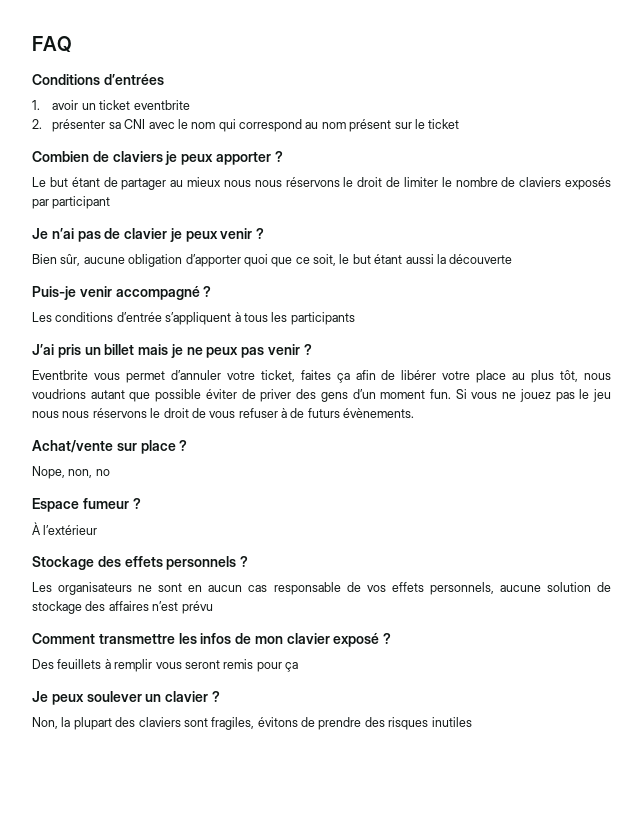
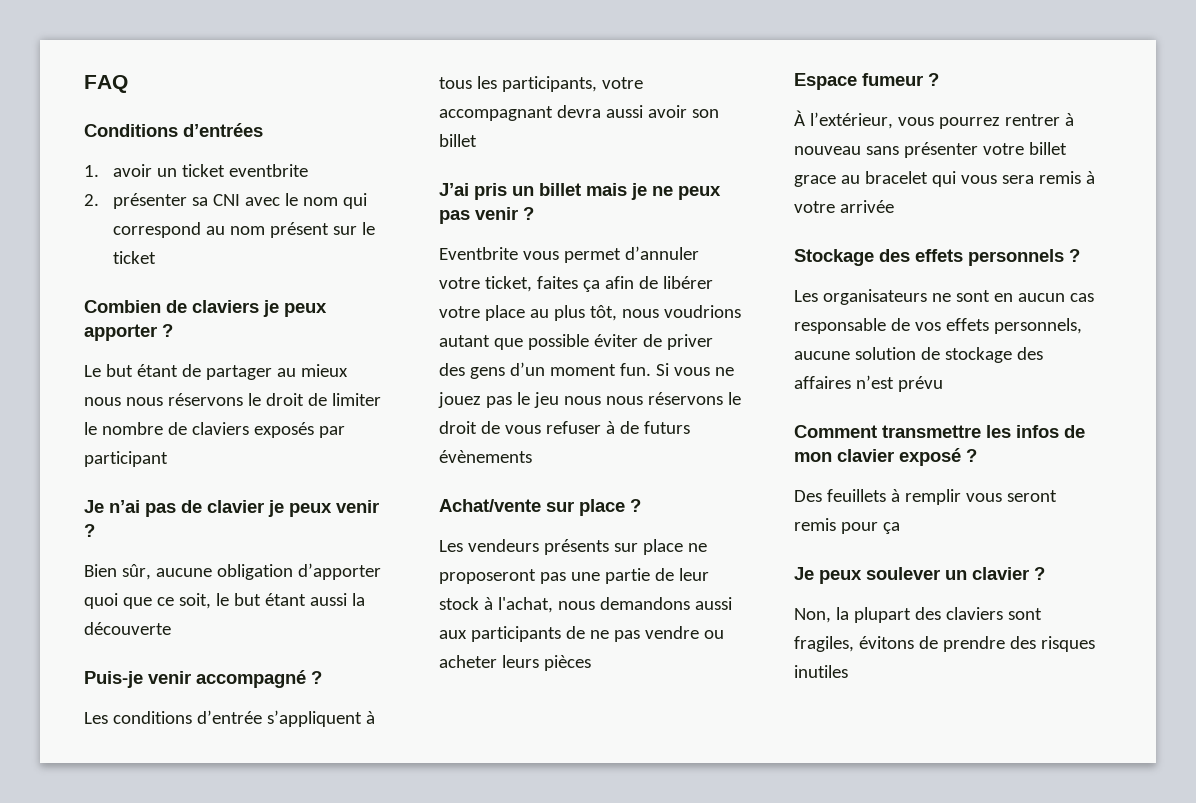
- Les conditions d’entrée s’appliquent à tous les participants
+ Les conditions d’entrée s’appliquent à tous les participants, votre accompagnant devra aussi avoir son billet
- Si vous ne jouez pas le jeu nous nous réservons le droit de vous refuser à de futurs évènements.
+ Si vous ne jouez pas le jeu nous nous réservons le droit de vous refuser à de futurs évènements
- Nope, non, no
+ Les vendeurs présents sur place ne proposeront pas une partie de leur stock à l'achat, nous demandons aussi aux participants de ne pas vendre ou acheter leurs pièces
  Espace fumeur ?
- À l’extérieur
+ À l’extérieur, vous pourrez rentrer à nouveau sans présenter votre billet grace au bracelet qui vous sera remis à votre arrivée

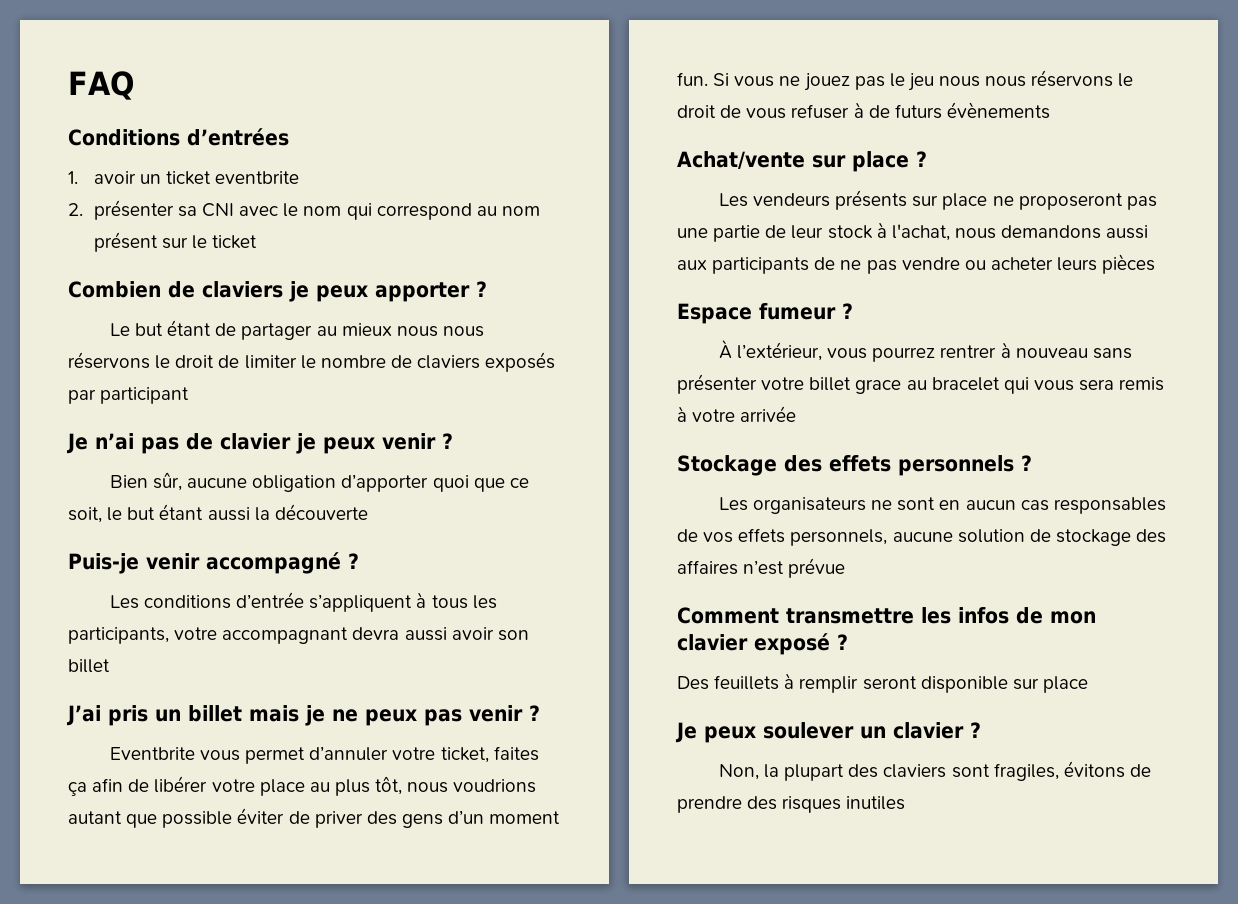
- Les organisateurs ne sont en aucun cas responsable de vos effets personnels, aucune solution de stockage des affaires n’est prévu
+ Les organisateurs ne sont en aucun cas responsables de vos effets personnels, aucune solution de stockage des affaires n’est prévue
- Des feuillets à remplir vous seront remis pour ça
+ Des feuillets à remplir seront disponible sur place

